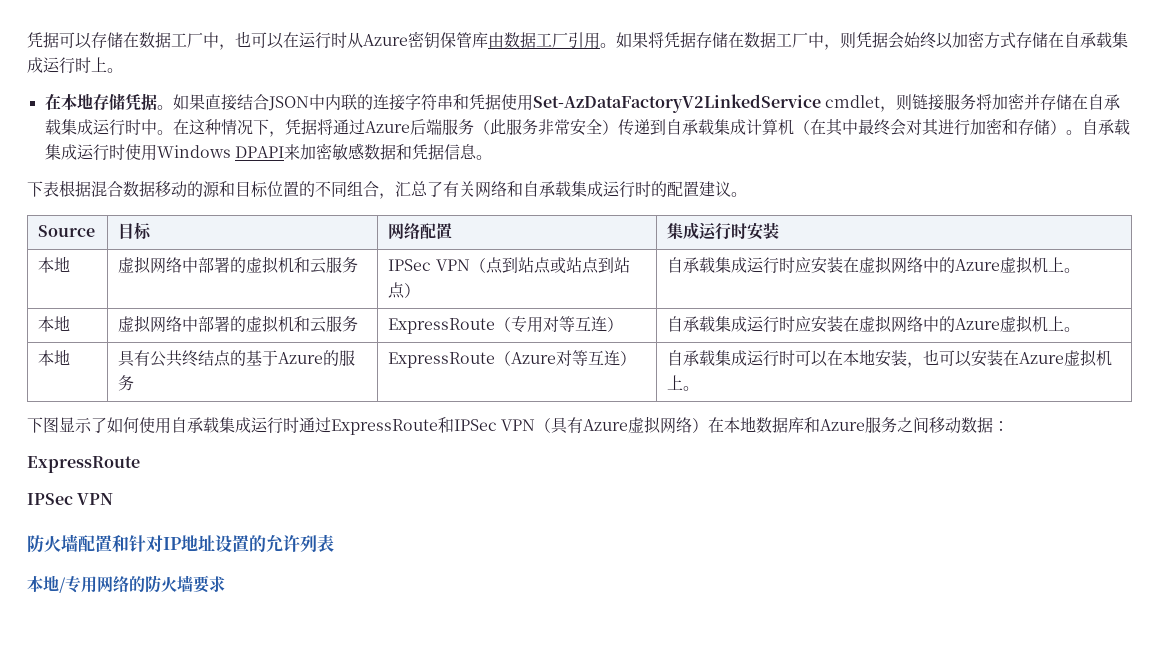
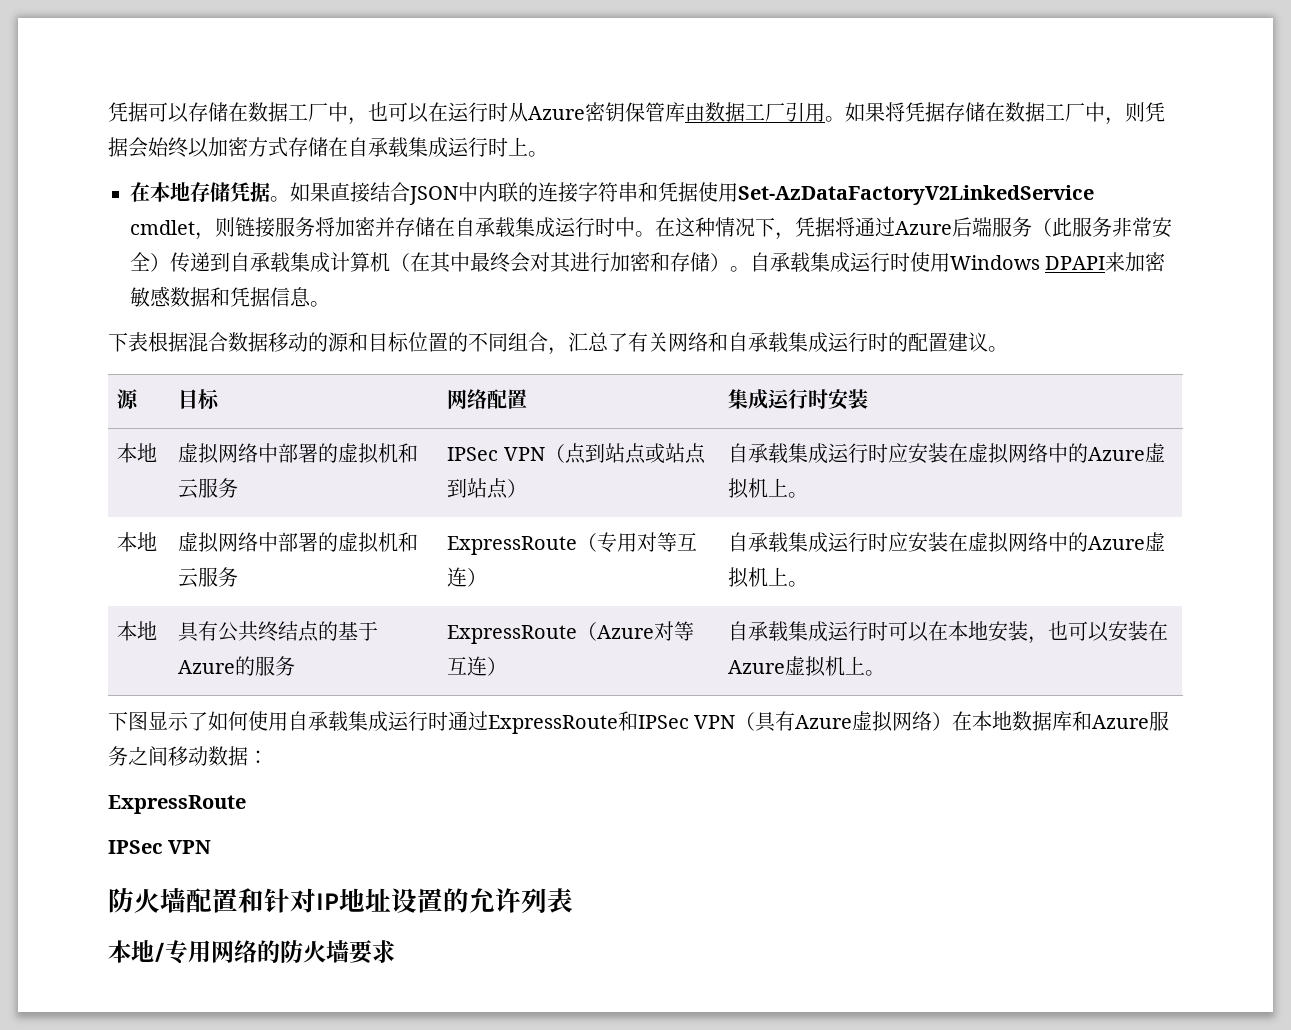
- Source | 目标 | 网络配置 | 集成运行时安装
+ 源 | 目标 | 网络配置 | 集成运行时安装

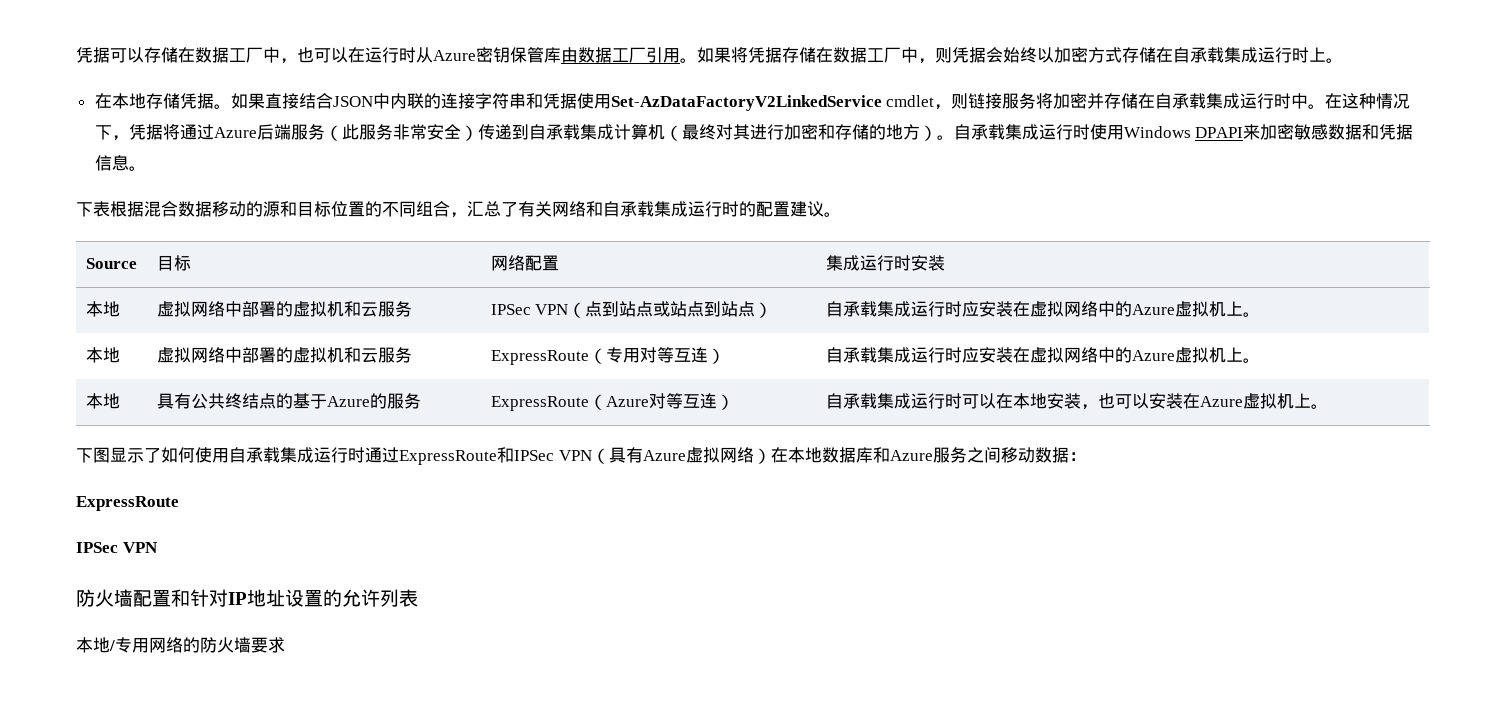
- 在这种情况下，凭据将通过Azure后端服务（此服务非常安全）传递到自承载集成计算机（在其中最终会对其进行加密和存储）。
+ 在这种情况下，凭据将通过Azure后端服务（此服务非常安全）传递到自承载集成计算机（最终对其进行加密和存储的地方）。
- 源 | 目标 | 网络配置 | 集成运行时安装
+ Source | 目标 | 网络配置 | 集成运行时安装

